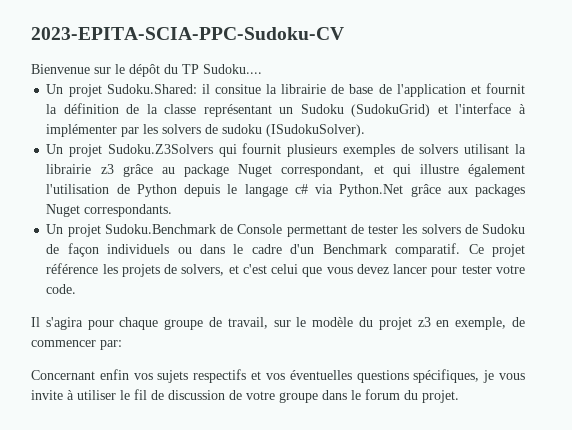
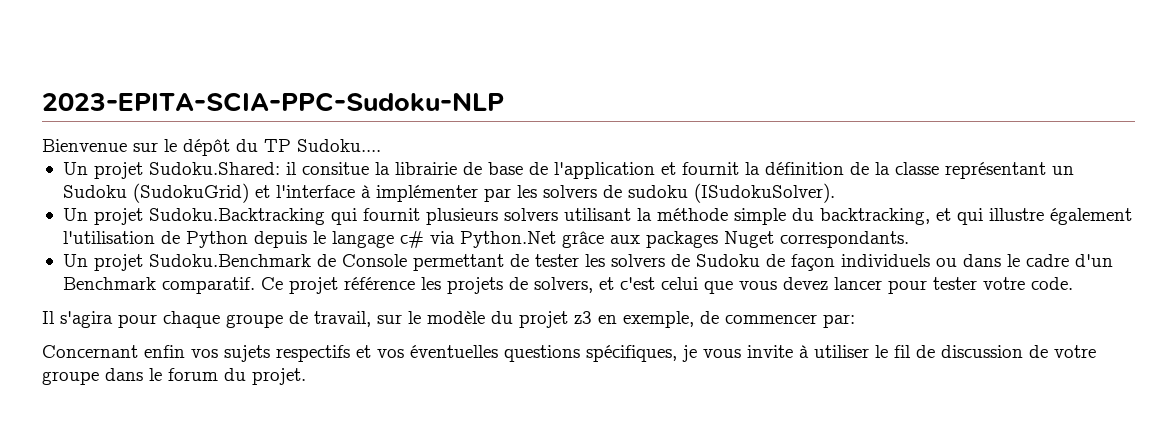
- 2023-EPITA-SCIA-PPC-Sudoku-CV
+ 2023-EPITA-SCIA-PPC-Sudoku-NLP
- Un projet Sudoku.Z3Solvers qui fournit plusieurs exemples de solvers utilisant la librairie z3 grâce au package Nuget correspondant, et qui illustre également l'utilisation de Python depuis le langage c# via Python.Net grâce aux packages Nuget correspondants.
+ Un projet Sudoku.Backtracking qui fournit plusieurs solvers utilisant la méthode simple du backtracking, et qui illustre également l'utilisation de Python depuis le langage c# via Python.Net grâce aux packages Nuget correspondants.

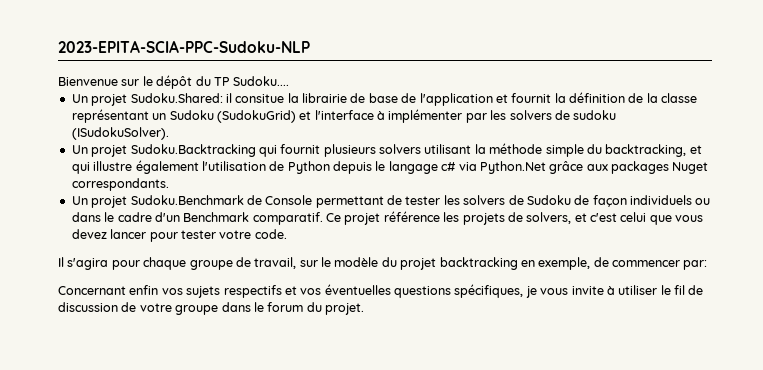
- Il s'agira pour chaque groupe de travail, sur le modèle du projet z3 en exemple, de commencer par:
+ Il s'agira pour chaque groupe de travail, sur le modèle du projet backtracking en exemple, de commencer par:

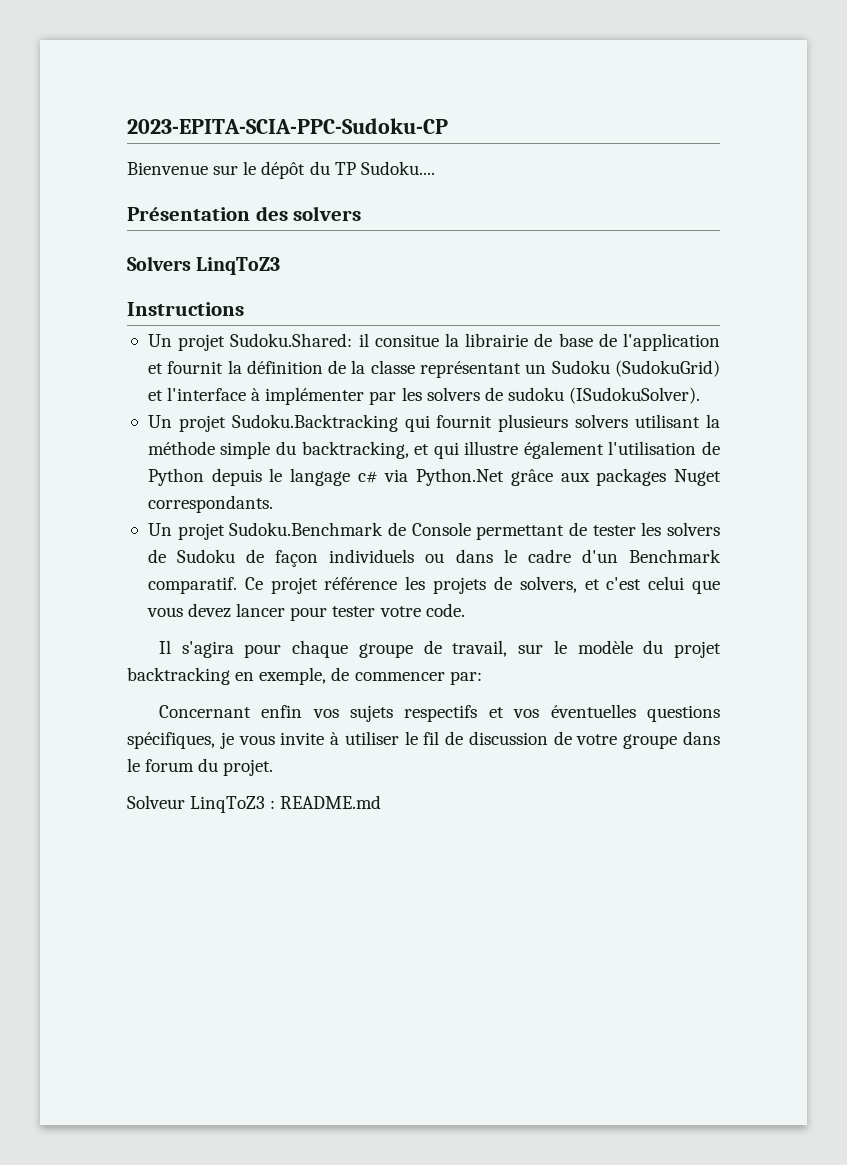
- 2023-EPITA-SCIA-PPC-Sudoku-NLP
+ 2023-EPITA-SCIA-PPC-Sudoku-CP
+ Présentation des solvers
+ Solvers LinqToZ3
+ Instructions
+ Solveur LinqToZ3 : README.md

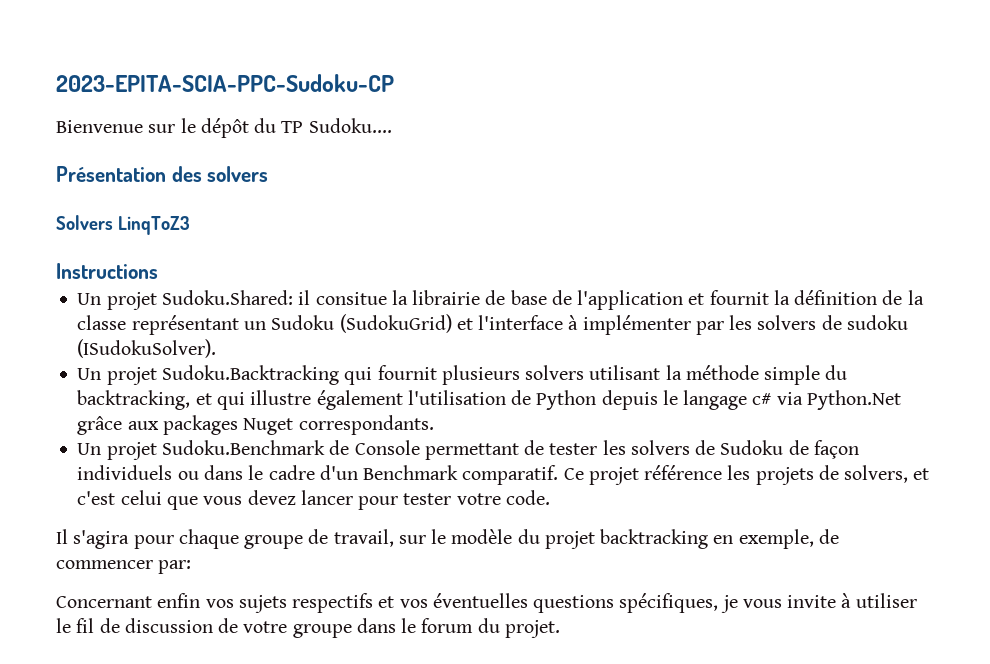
- Solveur LinqToZ3 : README.md

